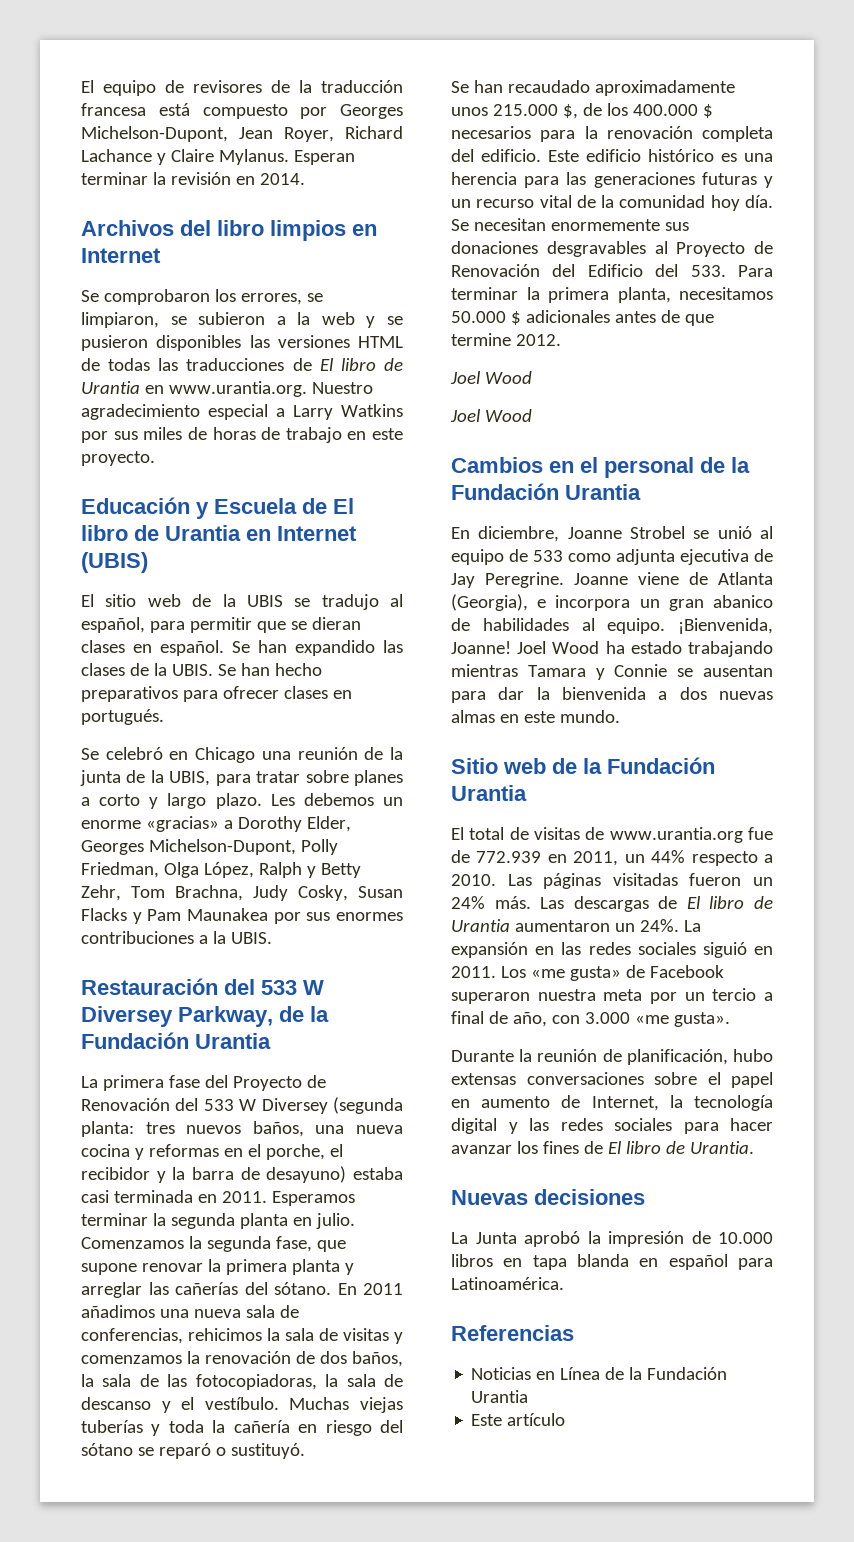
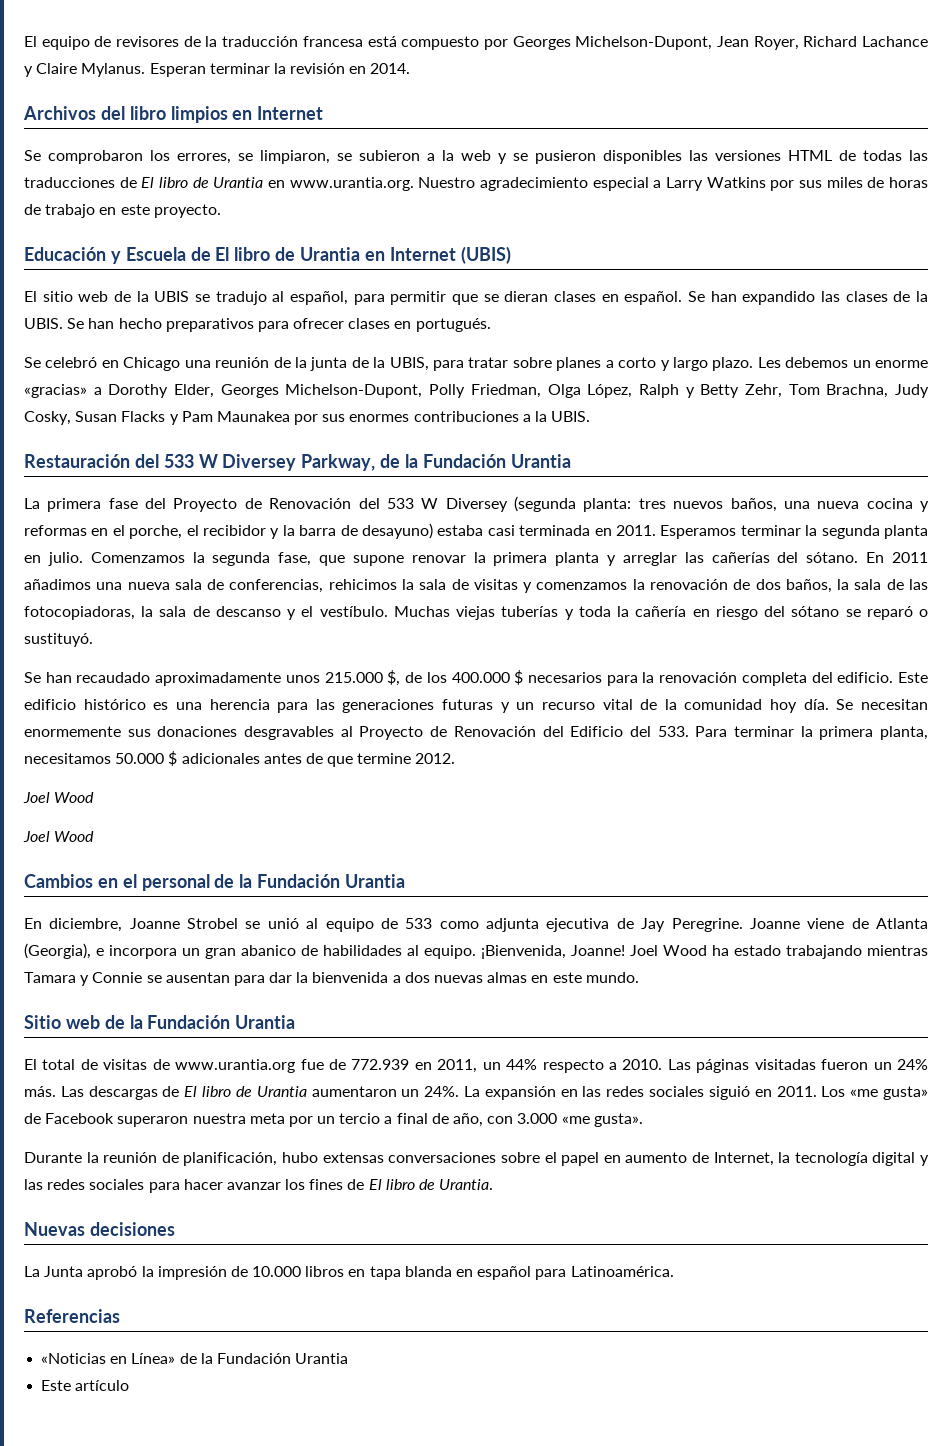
- Noticias en Línea de la Fundación Urantia
+ «Noticias en Línea» de la Fundación Urantia

